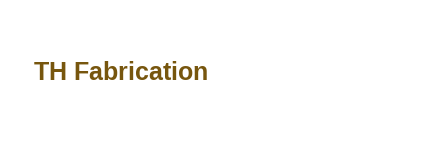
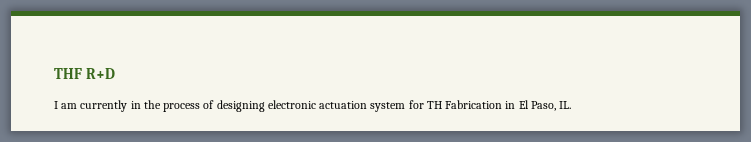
- TH Fabrication
+ THF R+D
+ I am currently in the process of designing electronic actuation system for TH Fabrication in El Paso, IL.

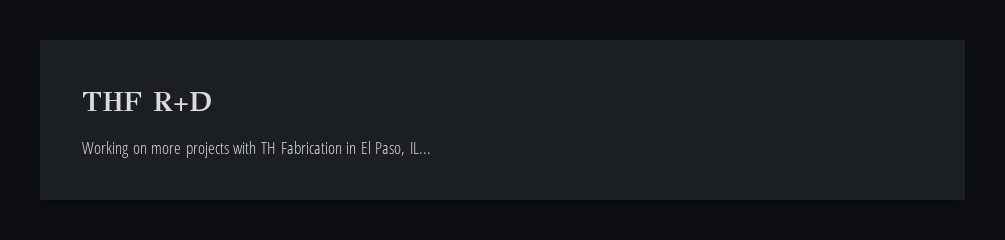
- I am currently in the process of designing electronic actuation system for TH Fabrication in El Paso, IL.
+ Working on more projects with TH Fabrication in El Paso, IL...

